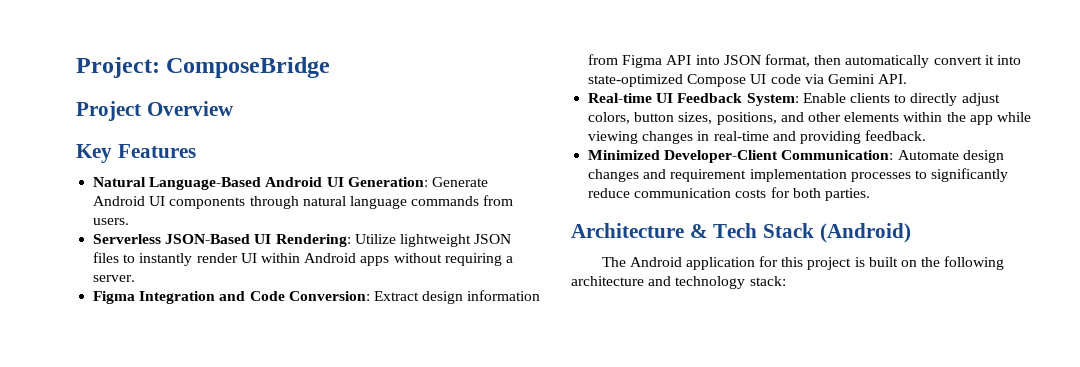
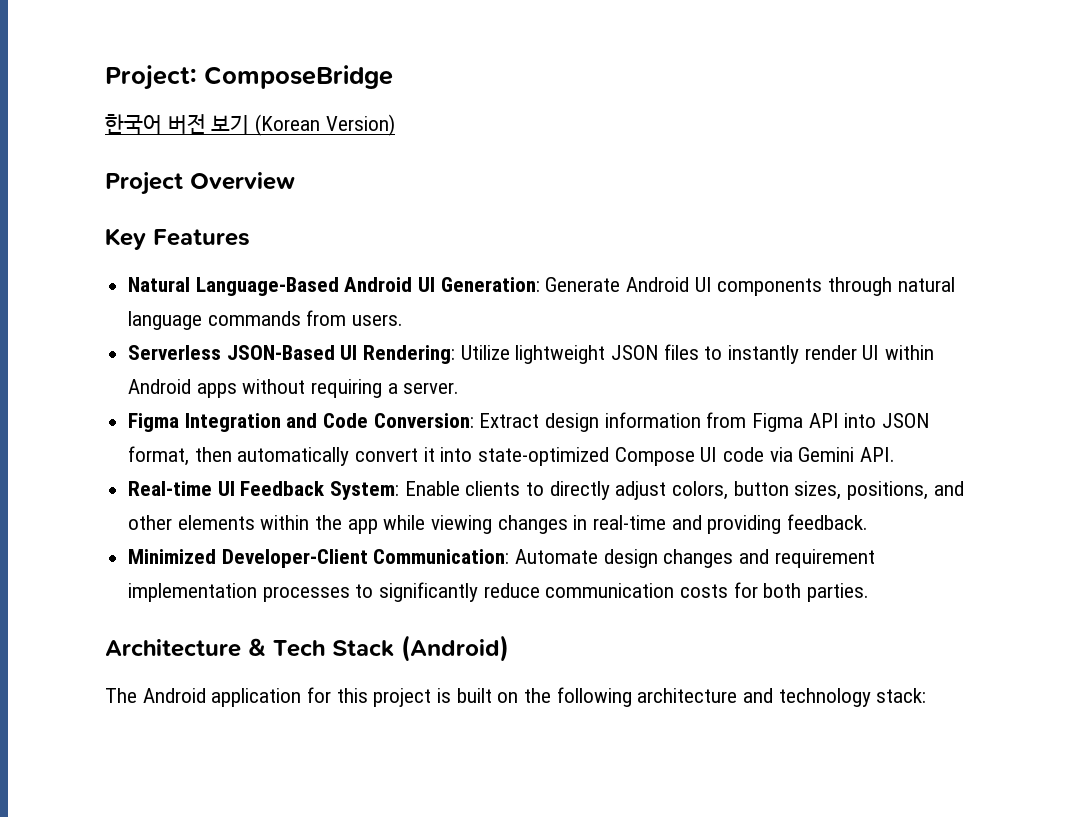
+ 한국어 버전 보기 (Korean Version)

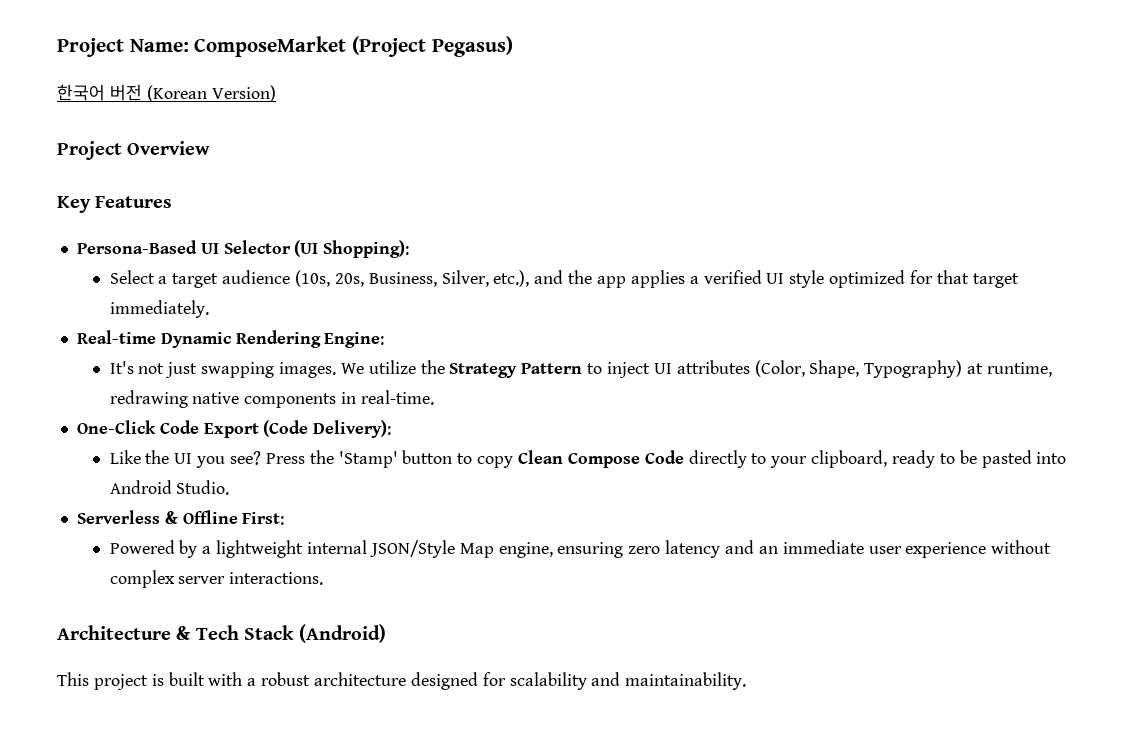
- Project: ComposeBridge
+ Project Name: ComposeMarket (Project Pegasus)
- 한국어 버전 보기 (Korean Version)
+ 한국어 버전 (Korean Version)
- Natural Language-Based Android UI Generation: Generate Android UI components through natural language commands from users.
- Serverless JSON-Based UI Rendering: Utilize lightweight JSON files to instantly render UI within Android apps without requiring a server.
- Figma Integration and Code Conversion: Extract design information from Figma API into JSON format, then automatically convert it into state-optimized Compose UI code via Gemini API.
- Real-time UI Feedback System: Enable clients to directly adjust colors, button sizes, positions, and other elements within the app while viewing changes in real-time and providing feedback.
- Minimized Developer-Client Communication: Automate design changes and requirement implementation processes to significantly reduce communication costs for both parties.
+ Persona-Based UI Selector (UI Shopping):
+ Select a target audience (10s, 20s, Business, Silver, etc.), and the app applies a verified UI style optimized for that target immediately.
+ Real-time Dynamic Rendering Engine:
+ It's not just swapping images. We utilize the Strategy Pattern to inject UI attributes (Color, Shape, Typography) at runtime, redrawing native components in real-time.
+ One-Click Code Export (Code Delivery):
+ Like the UI you see? Press the 'Stamp' button to copy Clean Compose Code directly to your clipboard, ready to be pasted into Android Studio.
+ Serverless & Offline First:
+ Powered by a lightweight internal JSON/Style Map engine, ensuring zero latency and an immediate user experience without complex server interactions.
- The Android application for this project is built on the following architecture and technology stack:
+ This project is built with a robust architecture designed for scalability and maintainability.

